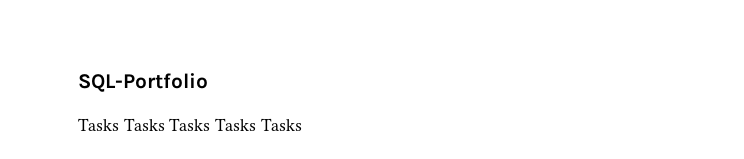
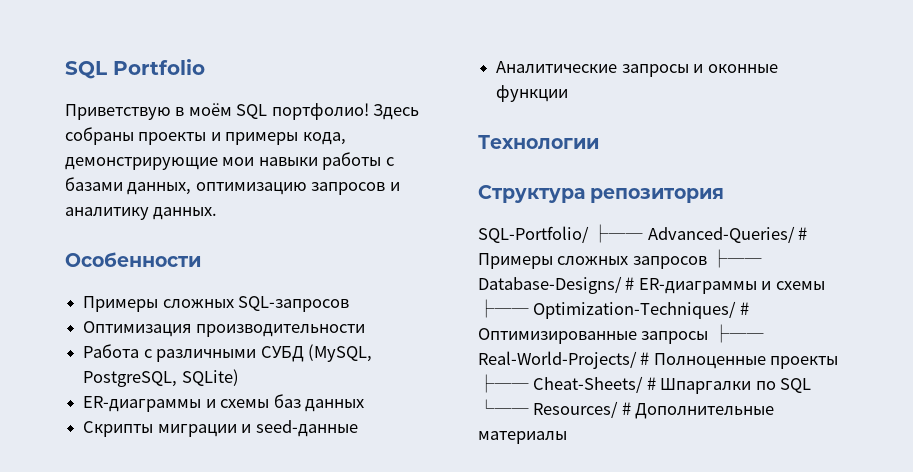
- SQL-Portfolio
- Tasks Tasks Tasks Tasks Tasks
+ SQL Portfolio
+ Приветствую в моём SQL портфолио! Здесь собраны проекты и примеры кода, демонстрирующие мои навыки работы с базами данных, оптимизацию запросов и аналитику данных.
+ Особенности
+ Примеры сложных SQL-запросов
+ Оптимизация производительности
+ Работа с различными СУБД (MySQL, PostgreSQL, SQLite)
+ ER-диаграммы и схемы баз данных
+ Скрипты миграции и seed-данные
+ Аналитические запросы и оконные функции
+ Технологии
+ Структура репозитория
+ SQL-Portfolio/ ├── Advanced-Queries/ # Примеры сложных запросов ├── Database-Designs/ # ER-диаграммы и схемы ├── Optimization-Techniques/ # Оптимизированные запросы ├── Real-World-Projects/ # Полноценные проекты ├── Cheat-Sheets/ # Шпаргалки по SQL └── Resources/ # Дополнительные материалы

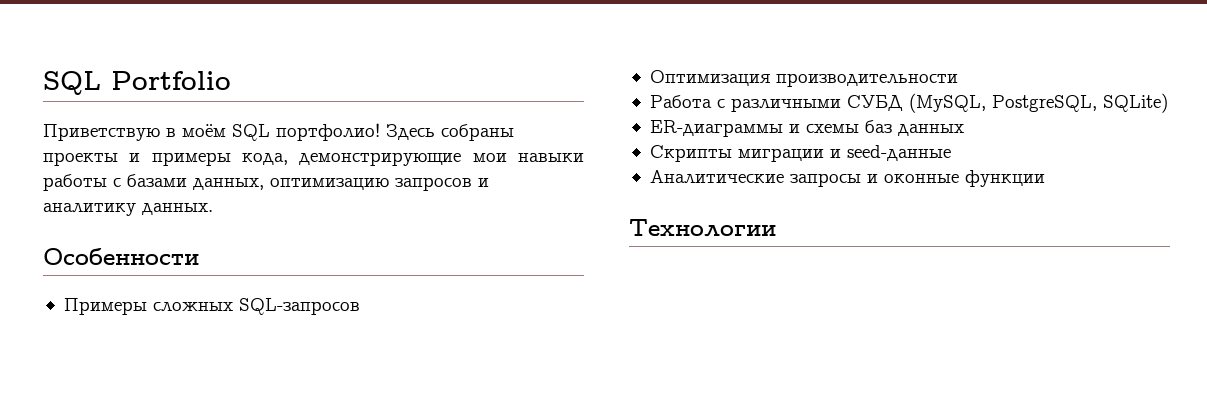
- Структура репозитория
- SQL-Portfolio/ ├── Advanced-Queries/ # Примеры сложных запросов ├── Database-Designs/ # ER-диаграммы и схемы ├── Optimization-Techniques/ # Оптимизированные запросы ├── Real-World-Projects/ # Полноценные проекты ├── Cheat-Sheets/ # Шпаргалки по SQL └── Resources/ # Дополнительные материалы

